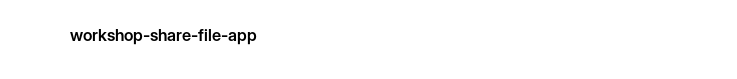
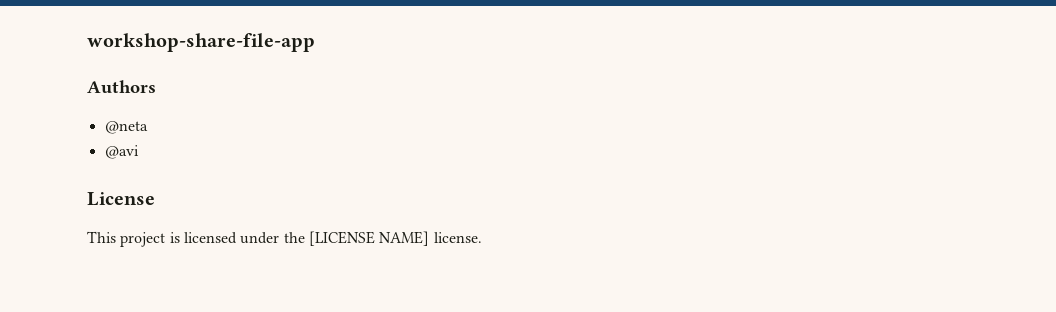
+ Authors
+ @neta
+ @avi
+ License
+ This project is licensed under the [LICENSE NAME] license.

